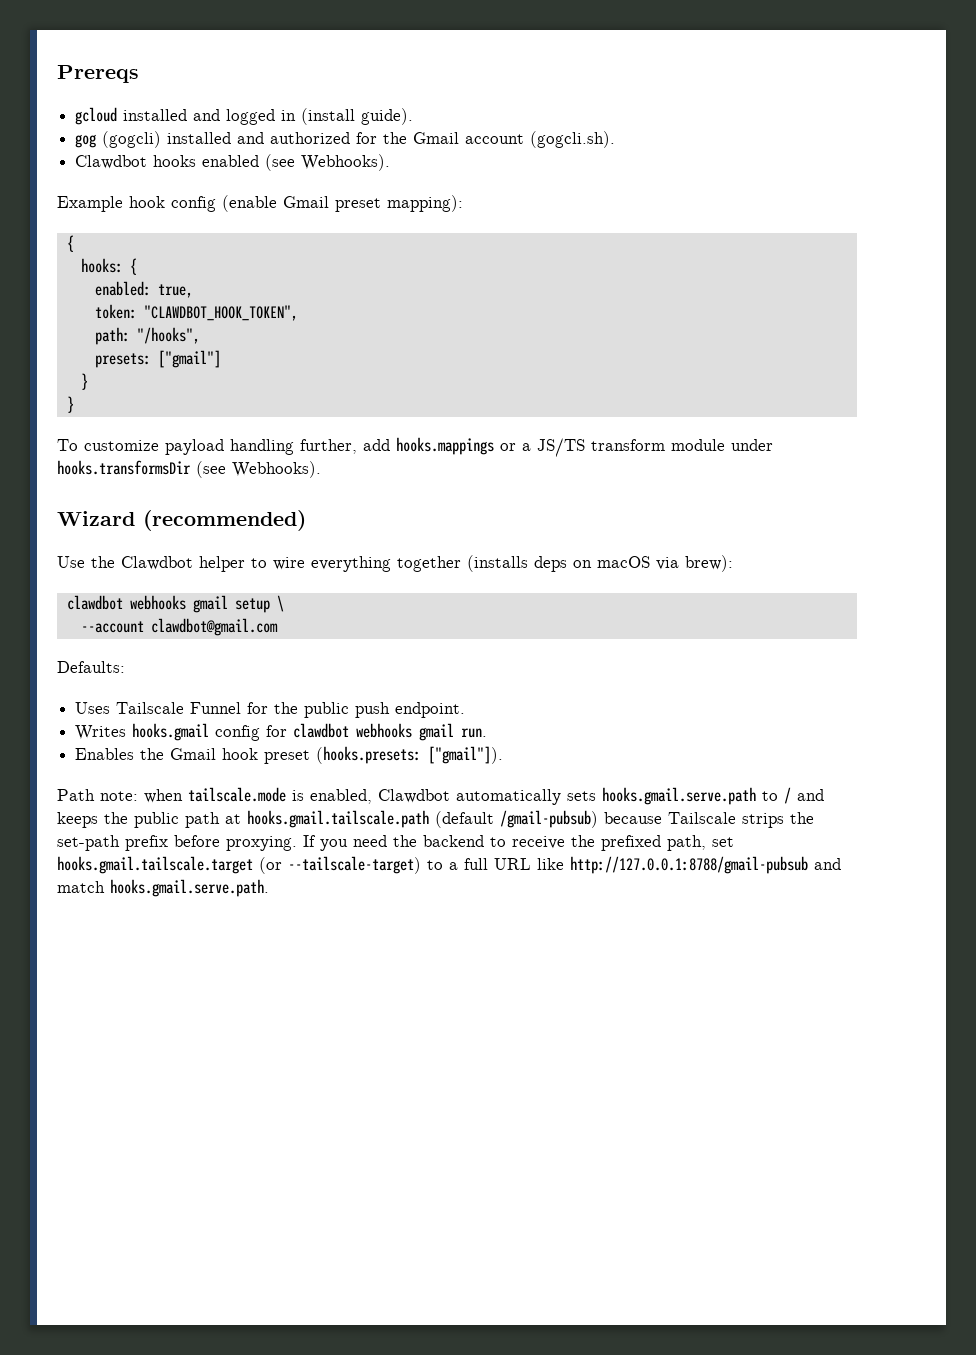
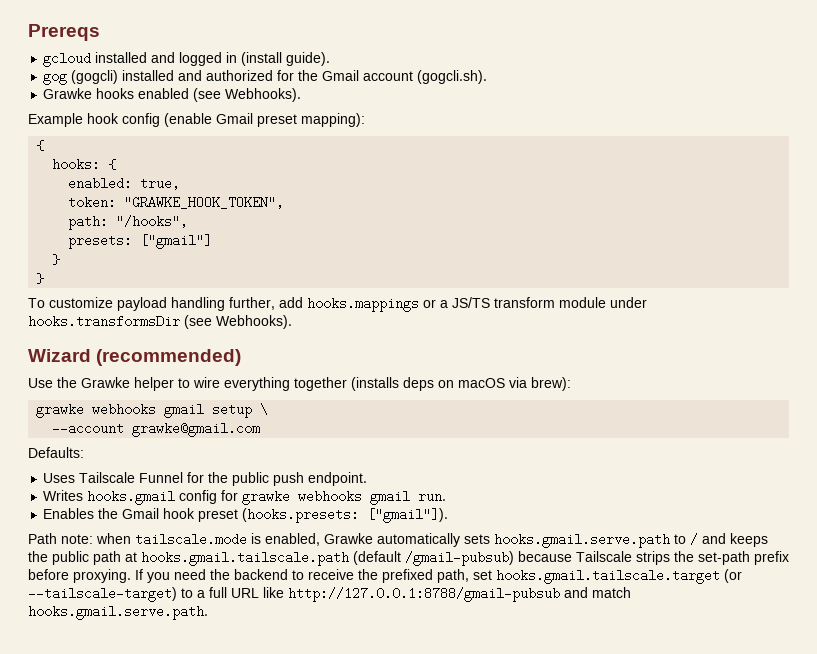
- Clawdbot hooks enabled (see Webhooks).
+ Grawke hooks enabled (see Webhooks).
- token: "CLAWDBOT_HOOK_TOKEN",
+ token: "GRAWKE_HOOK_TOKEN",
- Use the Clawdbot helper to wire everything together (installs deps on macOS via brew):
+ Use the Grawke helper to wire everything together (installs deps on macOS via brew):
- clawdbot webhooks gmail setup \
+ grawke webhooks gmail setup \
- --account clawdbot@gmail.com
+ --account grawke@gmail.com
- Writes hooks.gmail config for clawdbot webhooks gmail run.
+ Writes hooks.gmail config for grawke webhooks gmail run.
- Path note: when tailscale.mode is enabled, Clawdbot automatically sets hooks.gmail.serve.path to / and keeps the public path at hooks.gmail.tailscale.path (default /gmail-pubsub) because Tailscale strips the set-path prefix before proxying.
+ Path note: when tailscale.mode is enabled, Grawke automatically sets hooks.gmail.serve.path to / and keeps the public path at hooks.gmail.tailscale.path (default /gmail-pubsub) because Tailscale strips the set-path prefix before proxying.

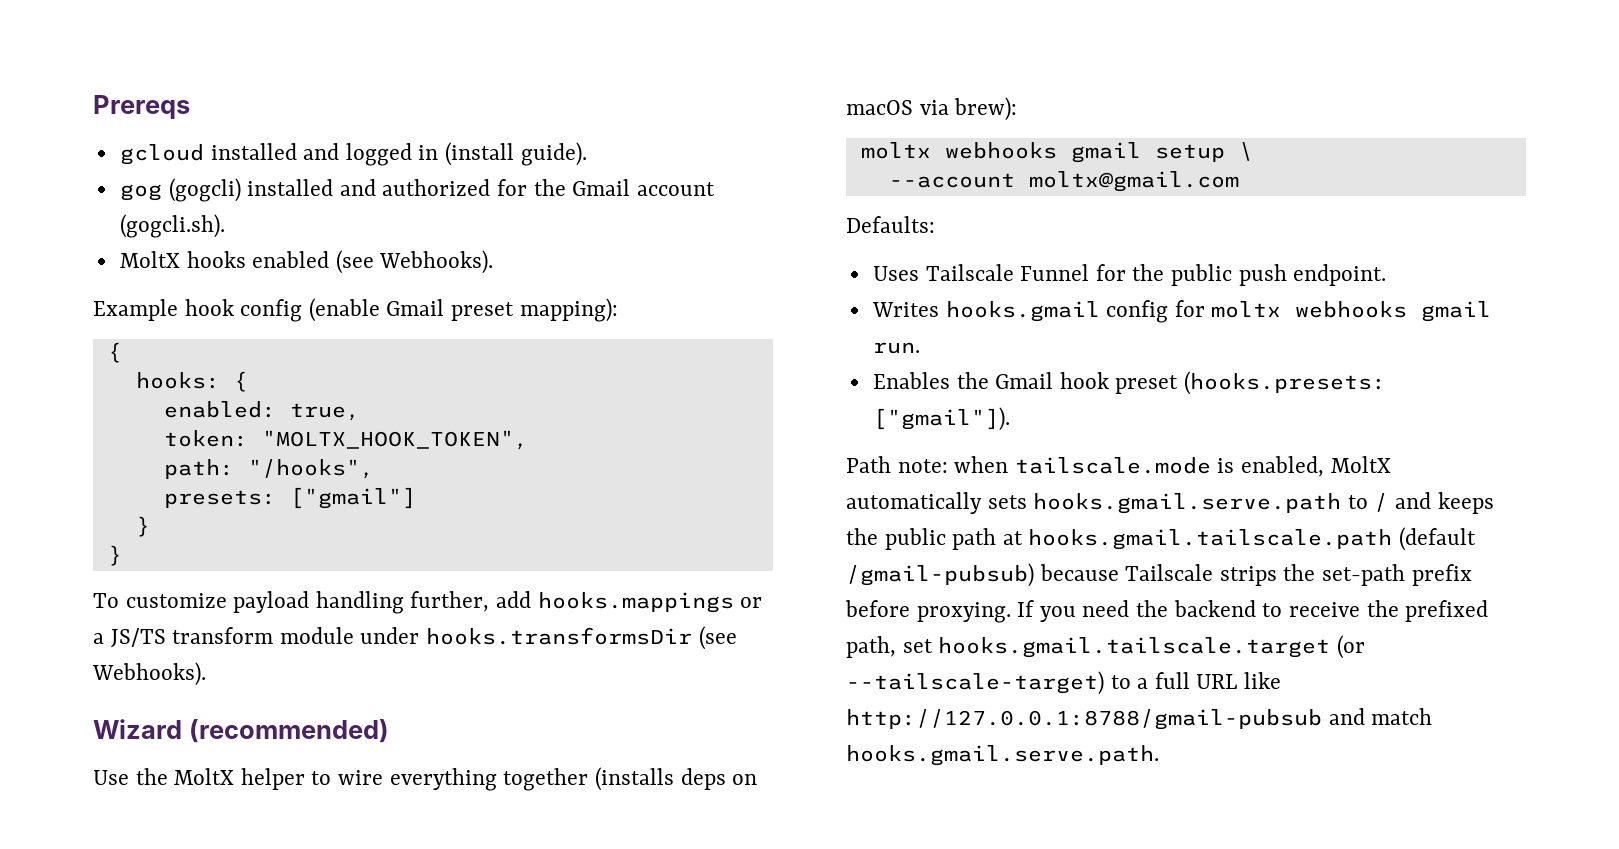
- Grawke hooks enabled (see Webhooks).
+ MoltX hooks enabled (see Webhooks).
- token: "GRAWKE_HOOK_TOKEN",
+ token: "MOLTX_HOOK_TOKEN",
- Use the Grawke helper to wire everything together (installs deps on macOS via brew):
+ Use the MoltX helper to wire everything together (installs deps on macOS via brew):
- grawke webhooks gmail setup \
+ moltx webhooks gmail setup \
- --account grawke@gmail.com
+ --account moltx@gmail.com
- Writes hooks.gmail config for grawke webhooks gmail run.
+ Writes hooks.gmail config for moltx webhooks gmail run.
- Path note: when tailscale.mode is enabled, Grawke automatically sets hooks.gmail.serve.path to / and keeps the public path at hooks.gmail.tailscale.path (default /gmail-pubsub) because Tailscale strips the set-path prefix before proxying.
+ Path note: when tailscale.mode is enabled, MoltX automatically sets hooks.gmail.serve.path to / and keeps the public path at hooks.gmail.tailscale.path (default /gmail-pubsub) because Tailscale strips the set-path prefix before proxying.

